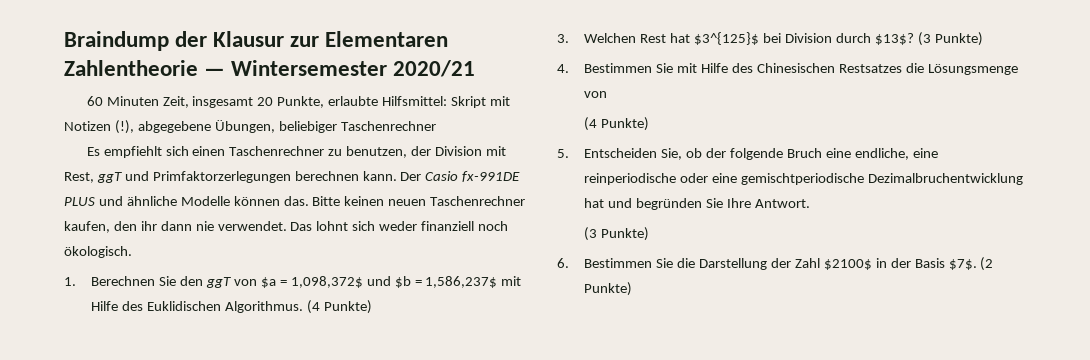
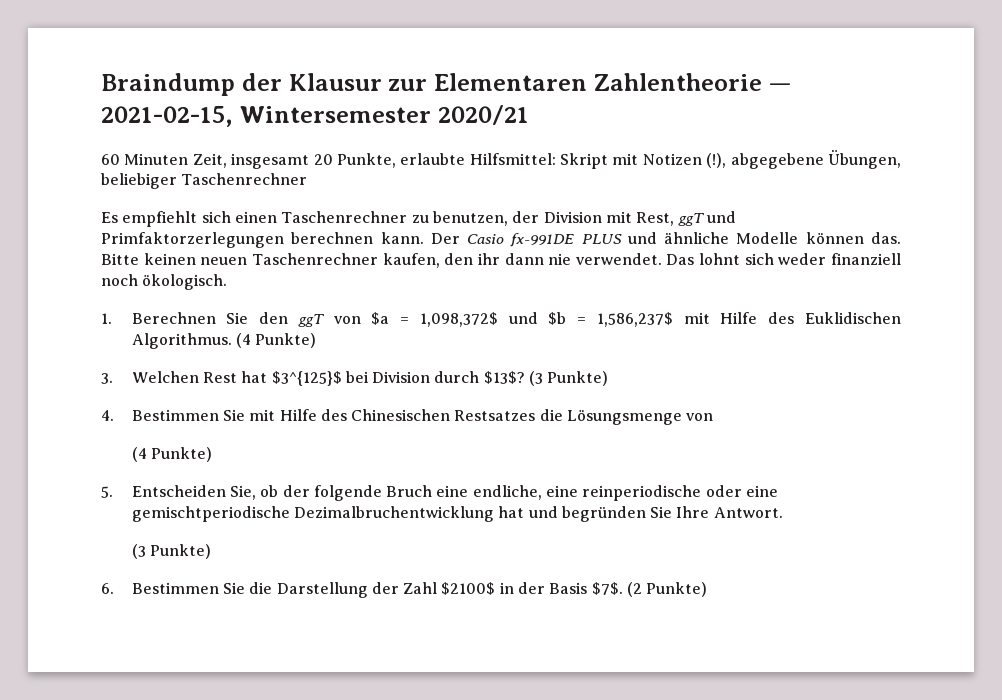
- Braindump der Klausur zur Elementaren Zahlentheorie — Wintersemester 2020/21
+ Braindump der Klausur zur Elementaren Zahlentheorie — 2021-02-15, Wintersemester 2020/21

